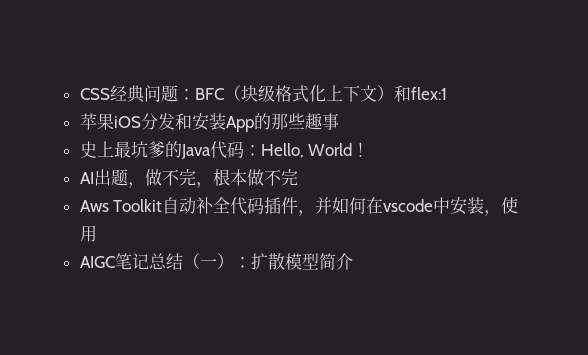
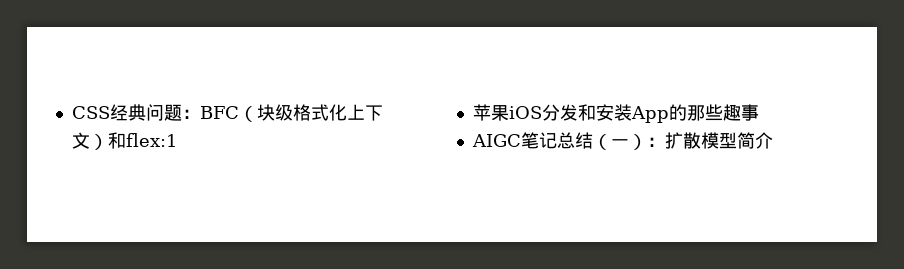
- 史上最坑爹的Java代码：Hello, World！
- AI出题，做不完，根本做不完
- Aws Toolkit自动补全代码插件，并如何在vscode中安装，使用

